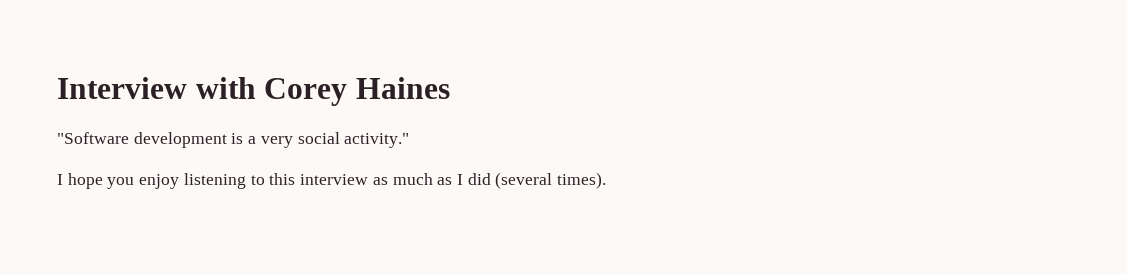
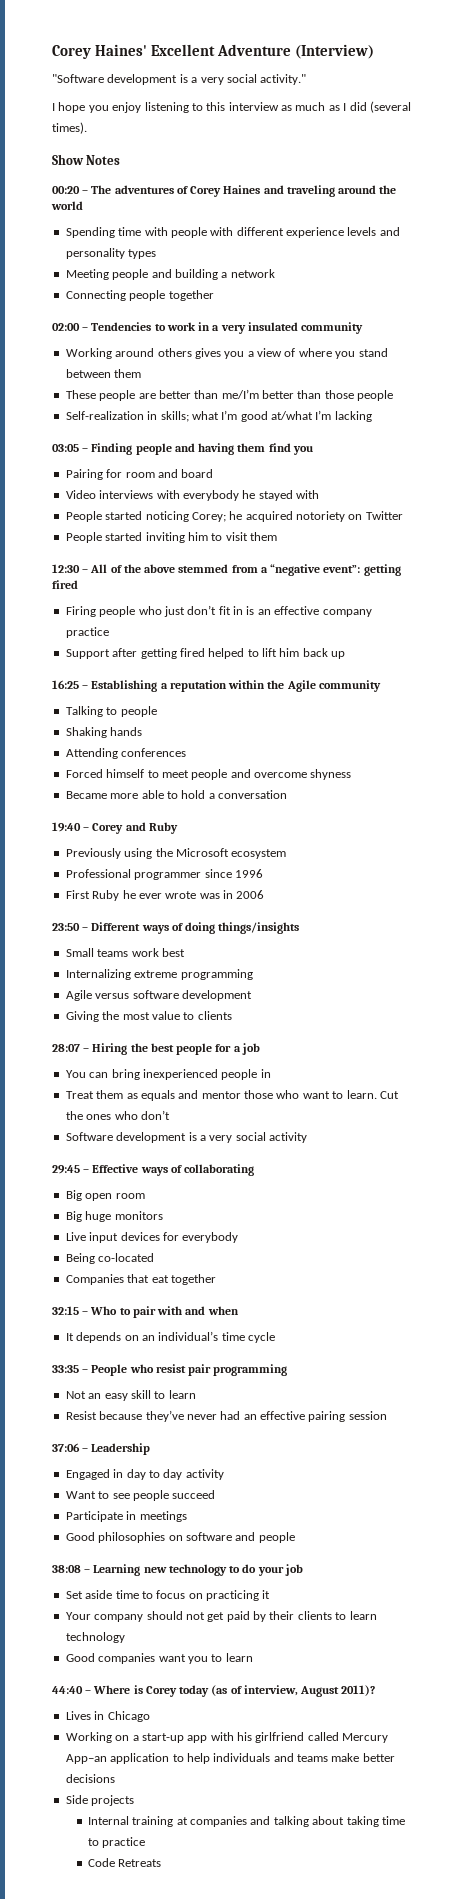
- Interview with Corey Haines
+ Corey Haines' Excellent Adventure (Interview)
+ Show Notes
+ 00:20 – The adventures of Corey Haines and traveling around the world
+ Spending time with people with different experience levels and personality types
+ Meeting people and building a network
+ Connecting people together
+ 02:00 – Tendencies to work in a very insulated community
+ Working around others gives you a view of where you stand between them
+ These people are better than me/I’m better than those people
+ Self-realization in skills; what I’m good at/what I’m lacking
+ 03:05 – Finding people and having them find you
+ Pairing for room and board
+ Video interviews with everybody he stayed with
+ People started noticing Corey; he acquired notoriety on Twitter
+ People started inviting him to visit them
+ 12:30 – All of the above stemmed from a “negative event”: getting fired
+ Firing people who just don’t fit in is an effective company practice
+ Support after getting fired helped to lift him back up
+ 16:25 – Establishing a reputation within the Agile community
+ Talking to people
+ Shaking hands
+ Attending conferences
+ Forced himself to meet people and overcome shyness
+ Became more able to hold a conversation
+ 19:40 – Corey and Ruby
+ Previously using the Microsoft ecosystem
+ Professional programmer since 1996
+ First Ruby he ever wrote was in 2006
+ 23:50 – Different ways of doing things/insights
+ Small teams work best
+ Internalizing extreme programming
+ Agile versus software development
+ Giving the most value to clients
+ 28:07 – Hiring the best people for a job
+ You can bring inexperienced people in
+ Treat them as equals and mentor those who want to learn. Cut the ones who don’t
+ Software development is a very social activity
+ 29:45 – Effective ways of collaborating
+ Big open room
+ Big huge monitors
+ Live input devices for everybody
+ Being co-located
+ Companies that eat together
+ 32:15 – Who to pair with and when
+ It depends on an individual’s time cycle
+ 33:35 – People who resist pair programming
+ Not an easy skill to learn
+ Resist because they’ve never had an effective pairing session
+ 37:06 – Leadership
+ Engaged in day to day activity
+ Want to see people succeed
+ Participate in meetings
+ Good philosophies on software and people
+ 38:08 – Learning new technology to do your job
+ Set aside time to focus on practicing it
+ Your company should not get paid by their clients to learn technology
+ Good companies want you to learn
+ 44:40 – Where is Corey today (as of interview, August 2011)?
+ Lives in Chicago
+ Working on a start-up app with his girlfriend called Mercury App–an application to help individuals and teams make better decisions
+ Side projects
+ Internal training at companies and talking about taking time to practice
+ Code Retreats

